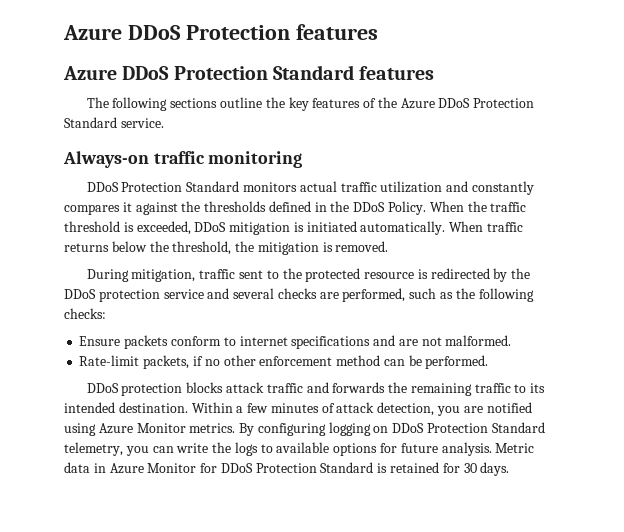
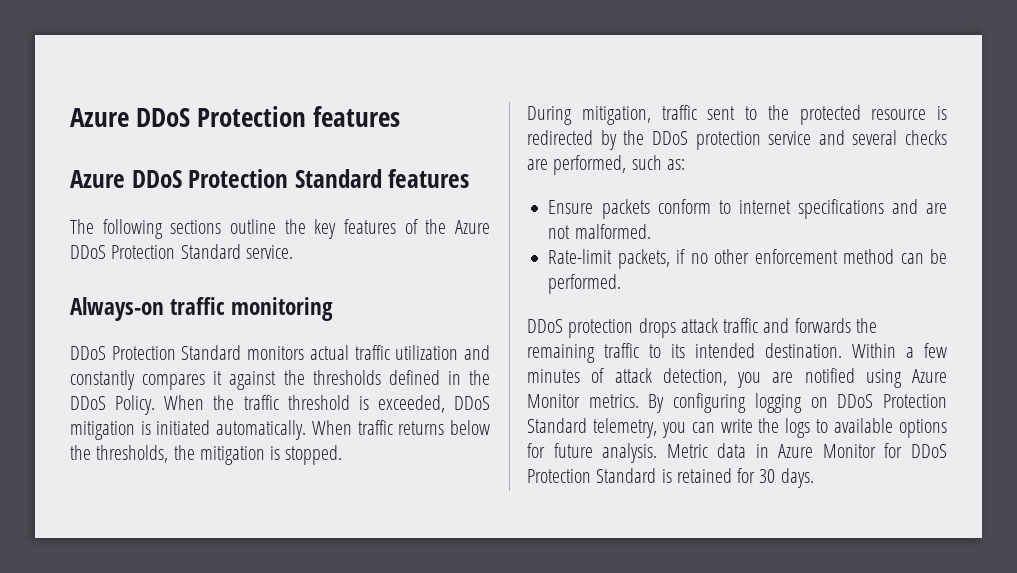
- When traffic returns below the threshold, the mitigation is removed.
+ When traffic returns below the thresholds, the mitigation is stopped.
- During mitigation, traffic sent to the protected resource is redirected by the DDoS protection service and several checks are performed, such as the following checks:
+ During mitigation, traffic sent to the protected resource is redirected by the DDoS protection service and several checks are performed, such as:
- DDoS protection blocks attack traffic and forwards the remaining traffic to its intended destination.
+ DDoS protection drops attack traffic and forwards the remaining traffic to its intended destination.

